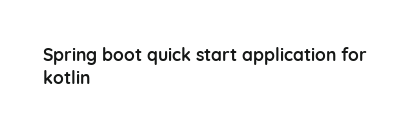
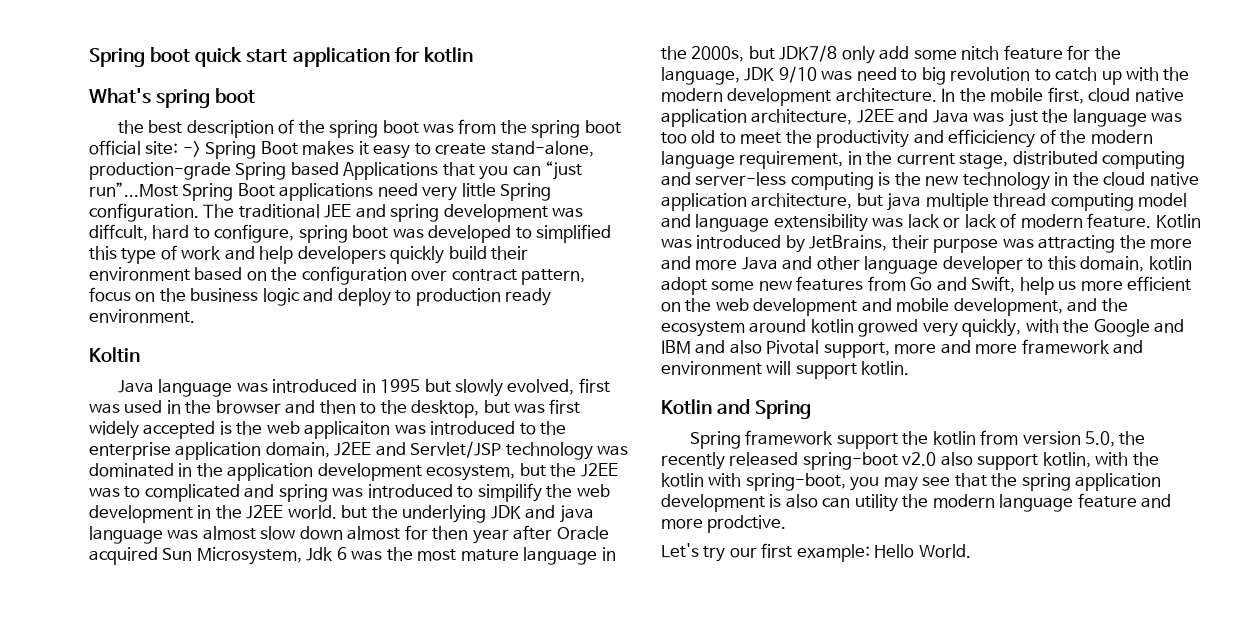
+ What's spring boot
+ the best description of the spring boot was from the spring boot official site: -> Spring Boot makes it easy to create stand-alone, production-grade Spring based Applications that you can “just run”...Most Spring Boot applications need very little Spring configuration. The traditional JEE and spring development was diffcult, hard to configure, spring boot was developed to simplified this type of work and help developers quickly build their environment based on the configuration over contract pattern, focus on the business logic and deploy to production ready environment.
+ Koltin
+ Java language was introduced in 1995 but slowly evolved, first was used in the browser and then to the desktop, but was first widely accepted is the web applicaiton was introduced to the enterprise application domain, J2EE and Servlet/JSP technology was dominated in the application development ecosystem, but the J2EE was to complicated and spring was introduced to simpilify the web development in the J2EE world. but the underlying JDK and java language was almost slow down almost for then year after Oracle acquired Sun Microsystem, Jdk 6 was the most mature language in the 2000s, but JDK7/8 only add some nitch feature for the language, JDK 9/10 was need to big revolution to catch up with the modern development architecture. In the mobile first, cloud native application architecture, J2EE and Java was just the language was too old to meet the productivity and efficiciency of the modern language requirement, in the current stage, distributed computing and server-less computing is the new technology in the cloud native application architecture, but java multiple thread computing model and language extensibility was lack or lack of modern feature. Kotlin was introduced by JetBrains, their purpose was attracting the more and more Java and other language developer to this domain, kotlin adopt some new features from Go and Swift, help us more efficient on the web development and mobile development, and the ecosystem around kotlin growed very quickly, with the Google and IBM and also Pivotal support, more and more framework and environment will support kotlin.
+ Kotlin and Spring
+ Spring framework support the kotlin from version 5.0, the recently released spring-boot v2.0 also support kotlin, with the kotlin with spring-boot, you may see that the spring application development is also can utility the modern language feature and more prodctive.
+ Let's try our first example: Hello World.

